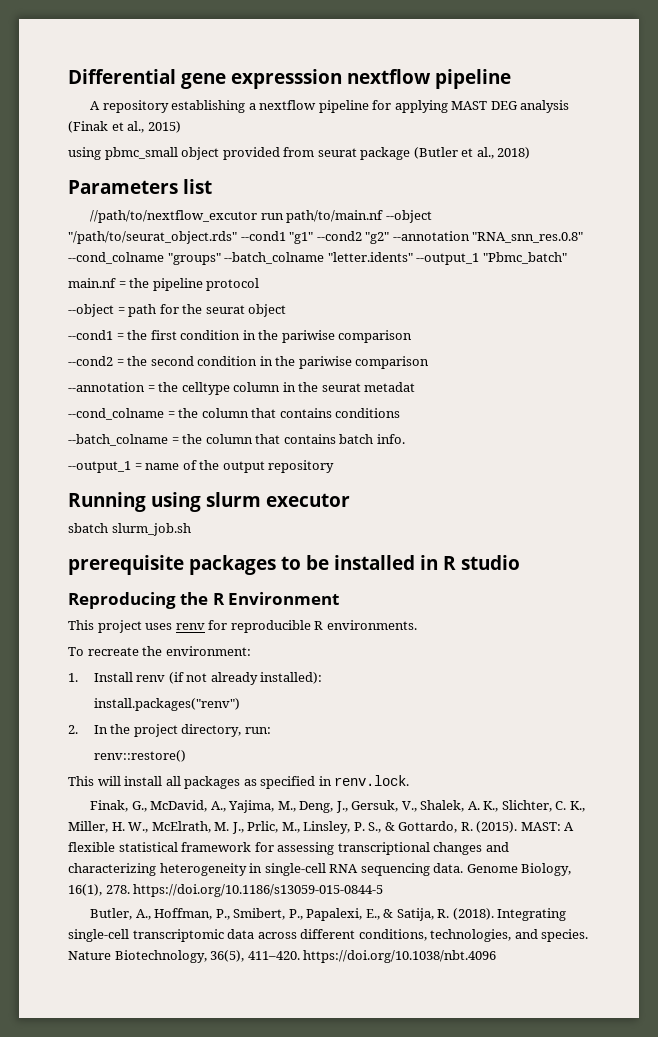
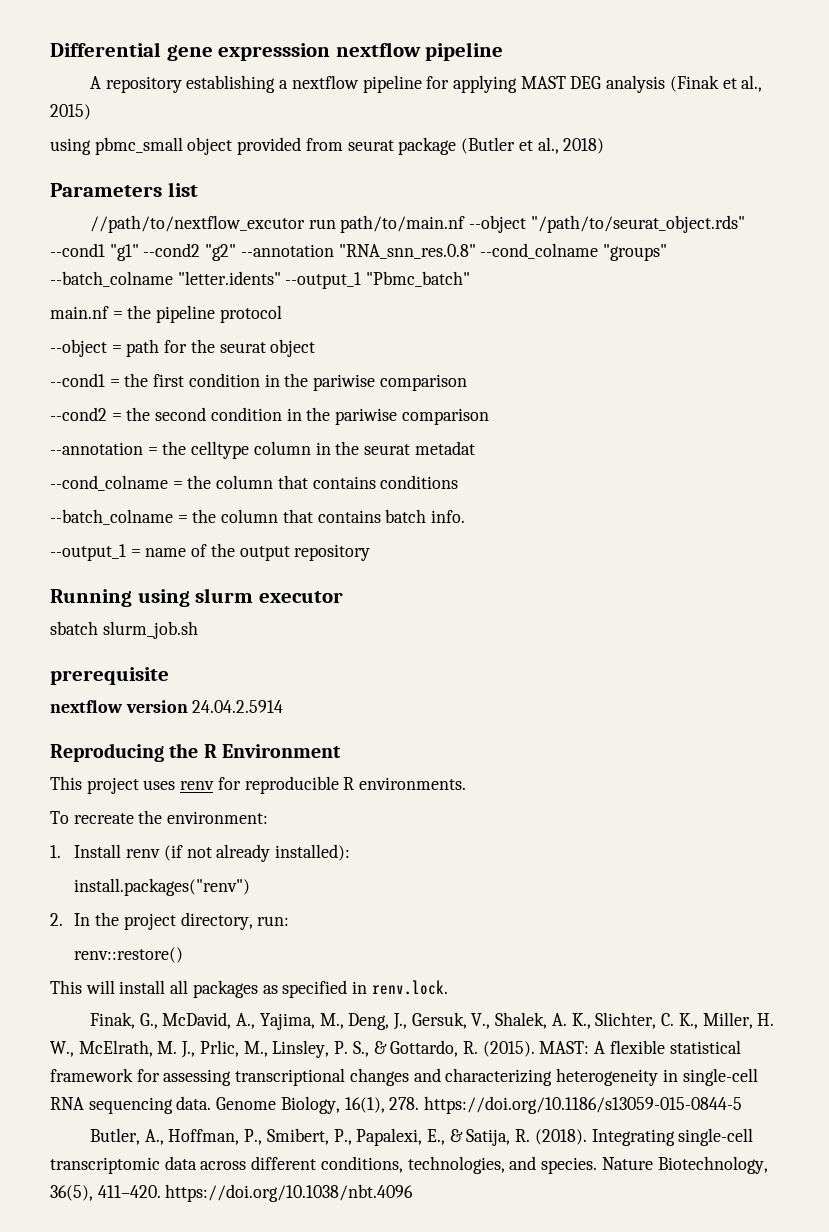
- prerequisite packages to be installed in R studio
+ prerequisite
+ nextflow version 24.04.2.5914

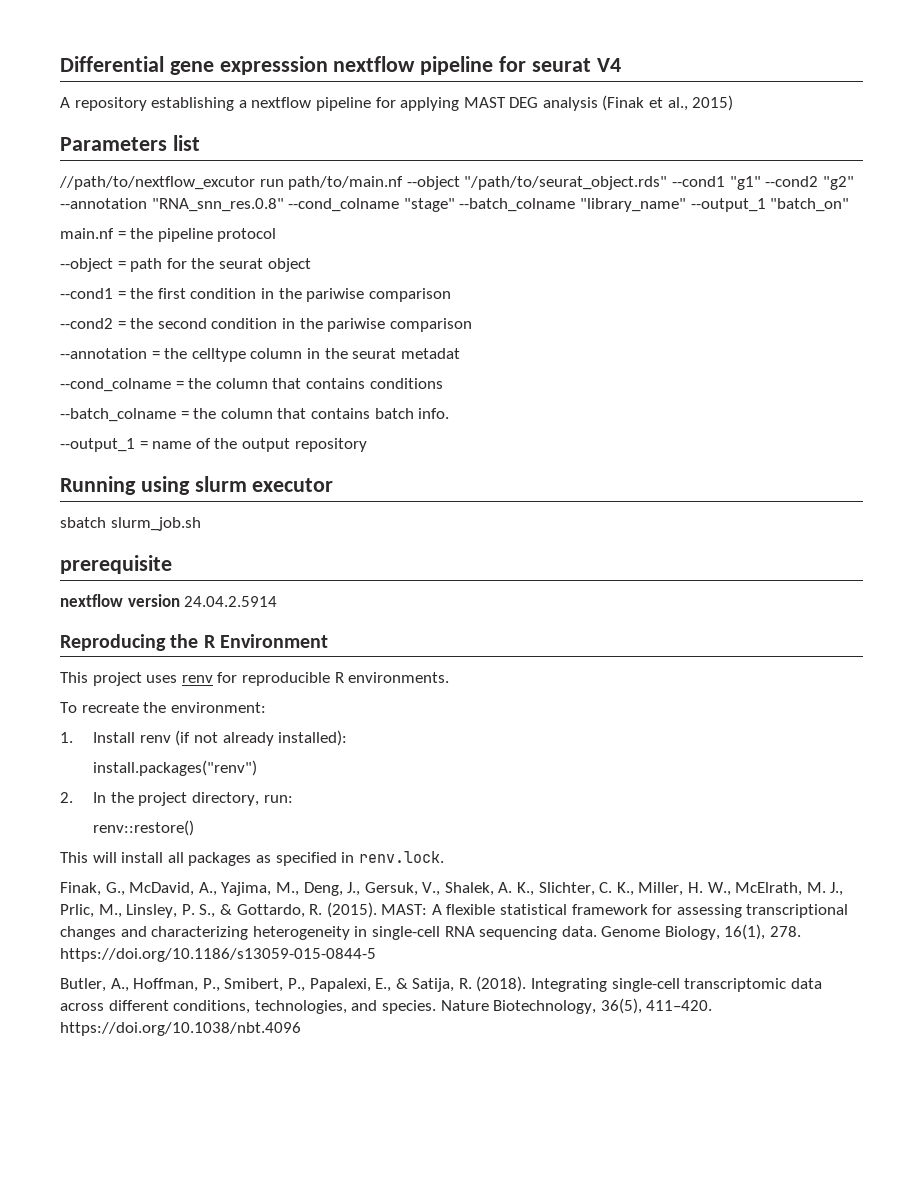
- Differential gene expresssion nextflow pipeline
+ Differential gene expresssion nextflow pipeline for seurat V4
- using pbmc_small object provided from seurat package (Butler et al., 2018)
- //path/to/nextflow_excutor run path/to/main.nf --object "/path/to/seurat_object.rds" --cond1 "g1" --cond2 "g2" --annotation "RNA_snn_res.0.8" --cond_colname "groups" --batch_colname "letter.idents" --output_1 "Pbmc_batch"
+ //path/to/nextflow_excutor run path/to/main.nf --object "/path/to/seurat_object.rds" --cond1 "g1" --cond2 "g2" --annotation "RNA_snn_res.0.8" --cond_colname "stage" --batch_colname "library_name" --output_1 "batch_on"

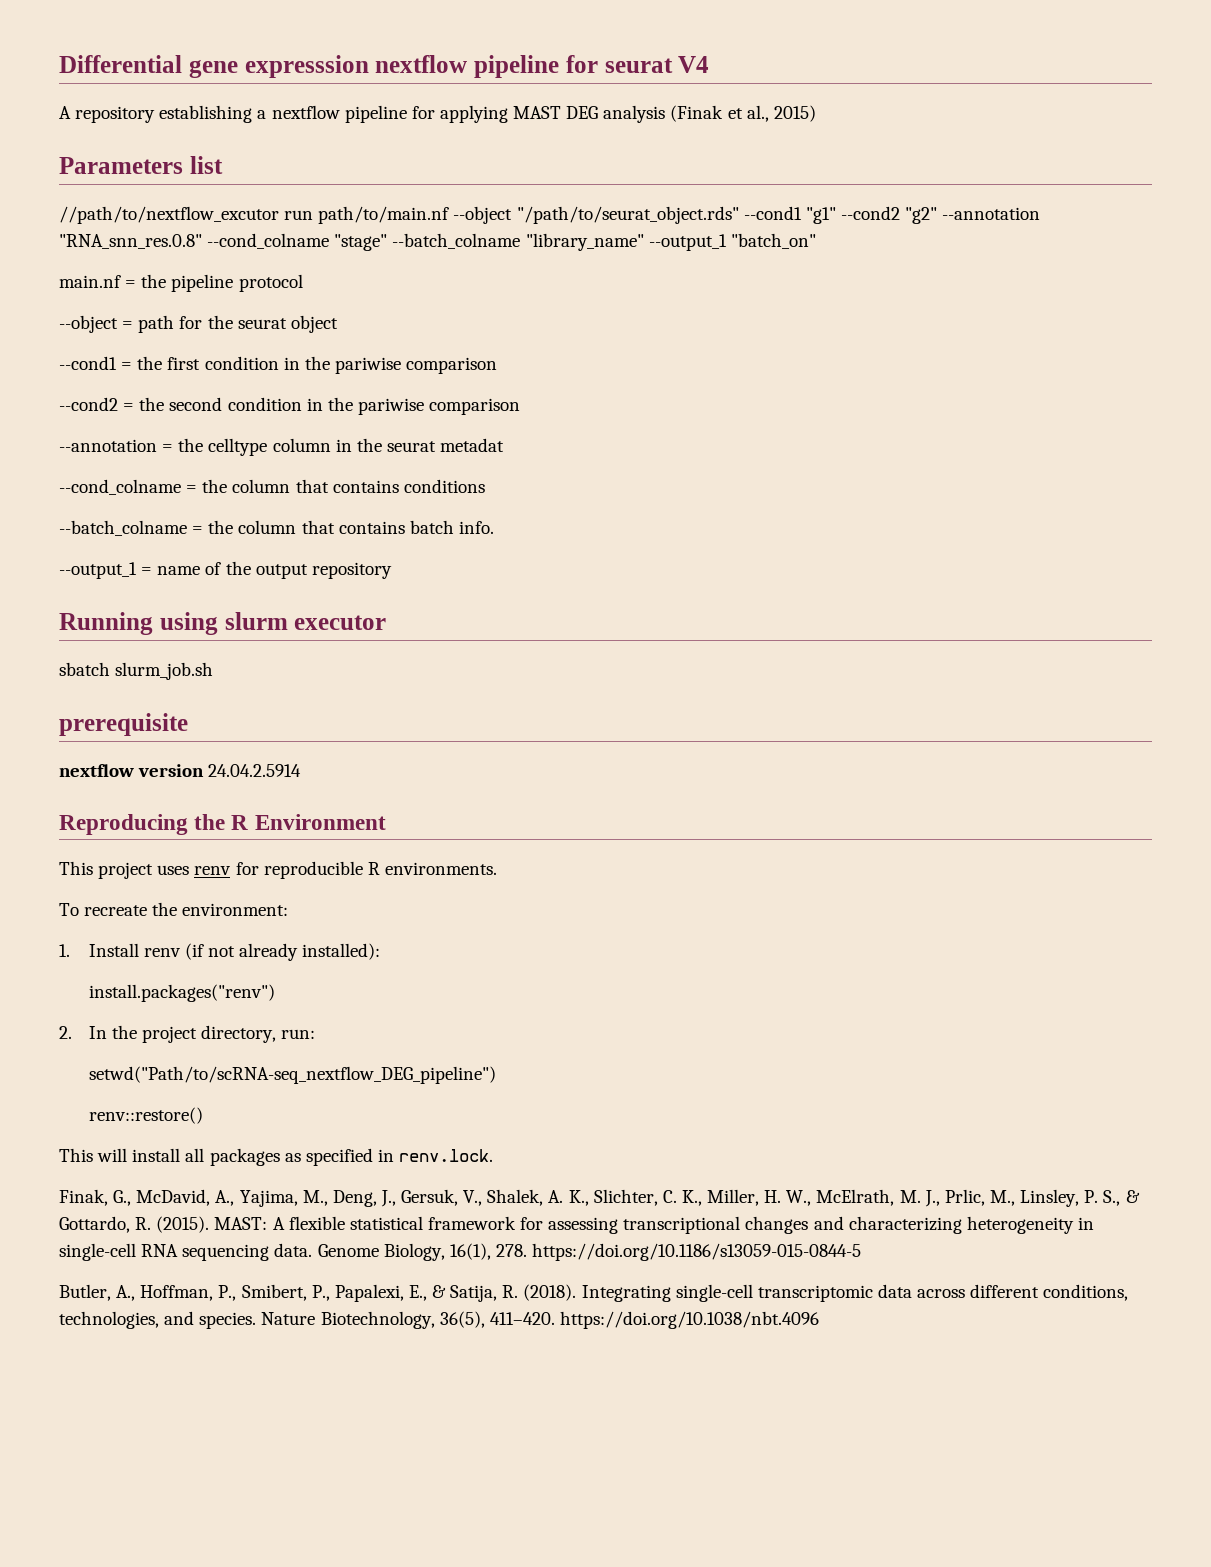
+ setwd("Path/to/scRNA-seq_nextflow_DEG_pipeline")

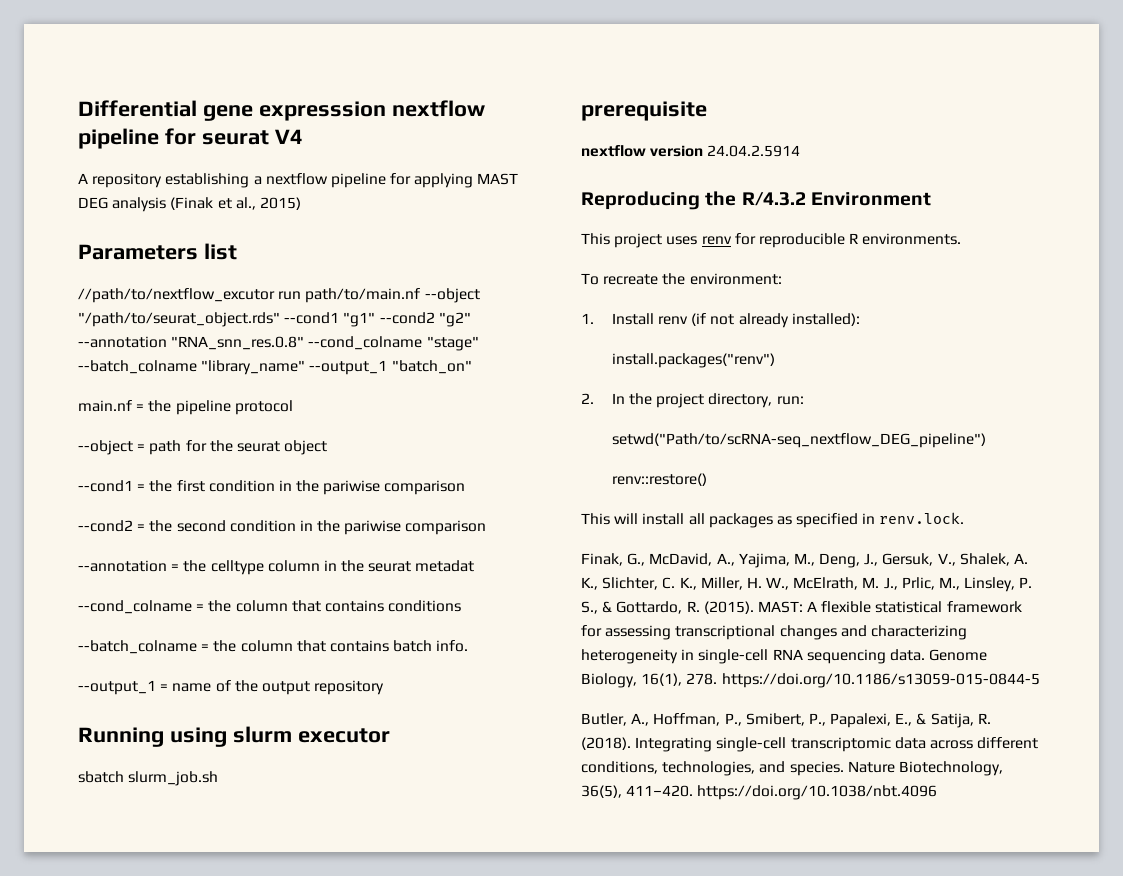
- Reproducing the R Environment
+ Reproducing the R/4.3.2 Environment

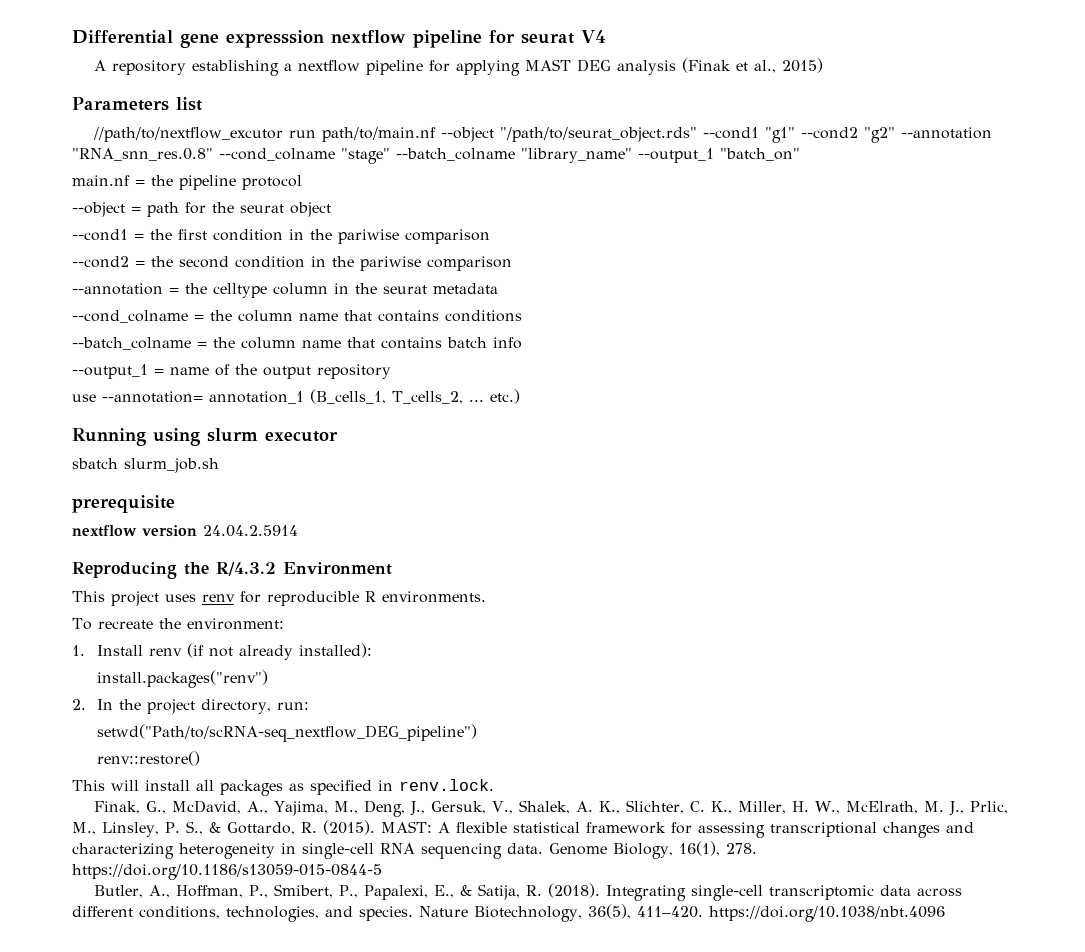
- --annotation = the celltype column in the seurat metadat
+ --annotation = the celltype column in the seurat metadata
- --cond_colname = the column that contains conditions
+ --cond_colname = the column name that contains conditions
- --batch_colname = the column that contains batch info.
+ --batch_colname = the column name that contains batch info
+ use --annotation= annotation_1 (B_cells_1, T_cells_2, ... etc.)

